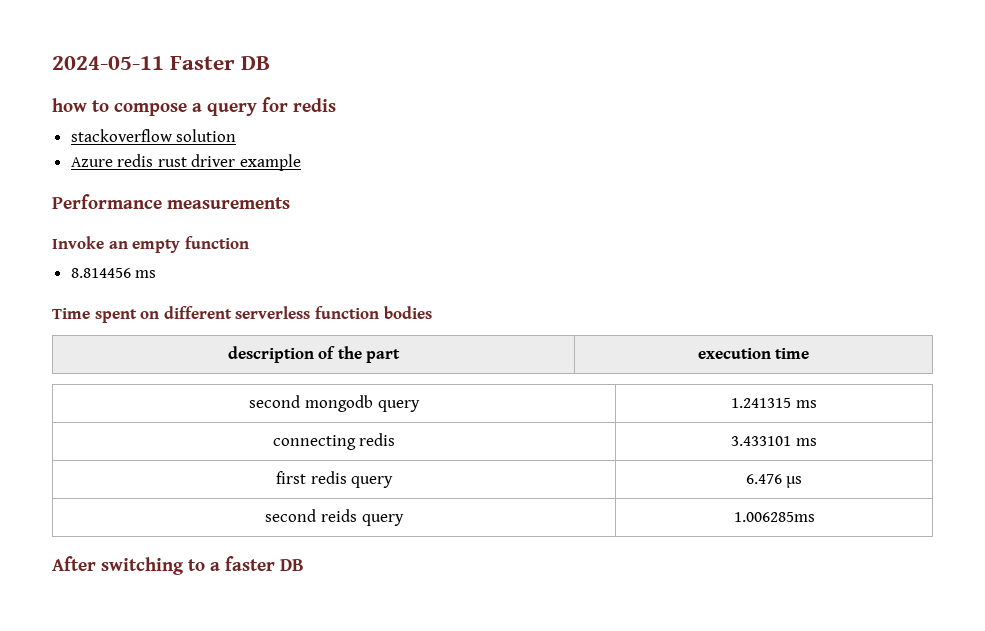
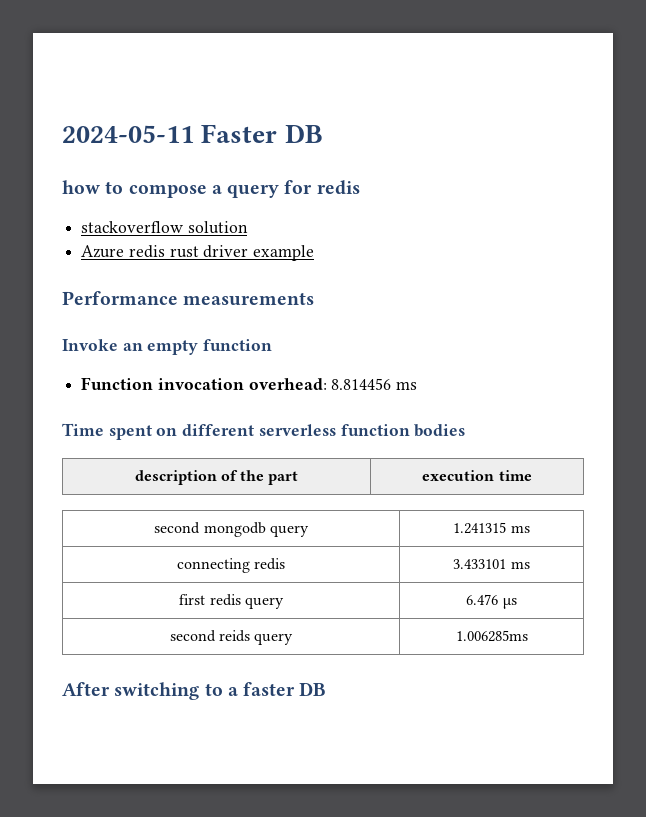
- 8.814456 ms
+ Function invocation overhead: 8.814456 ms

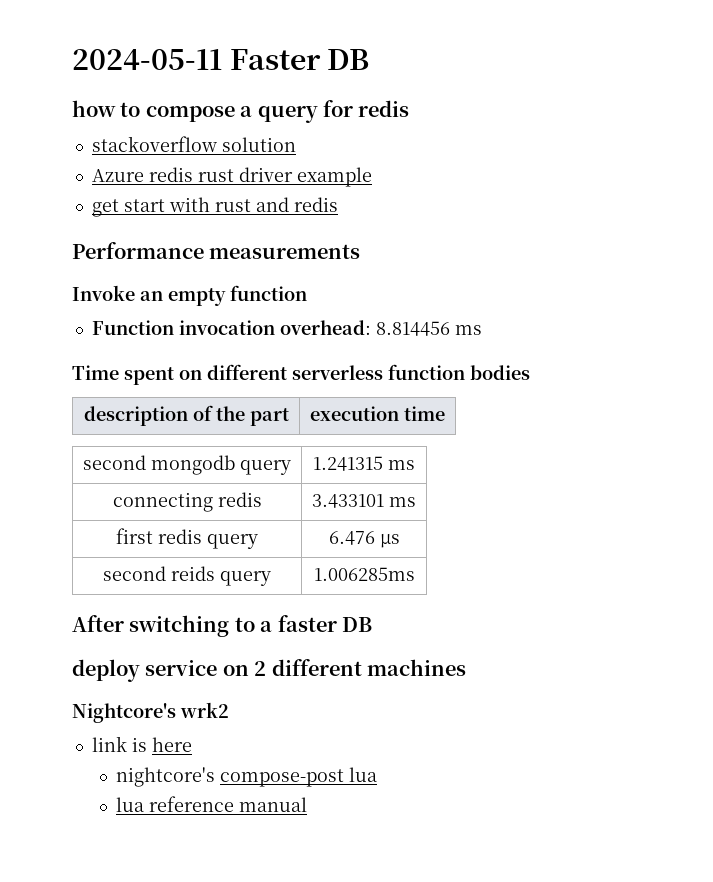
+ get start with rust and redis
+ deploy service on 2 different machines
+ Nightcore's wrk2
+ link is here
+ nightcore's compose-post lua
+ lua reference manual

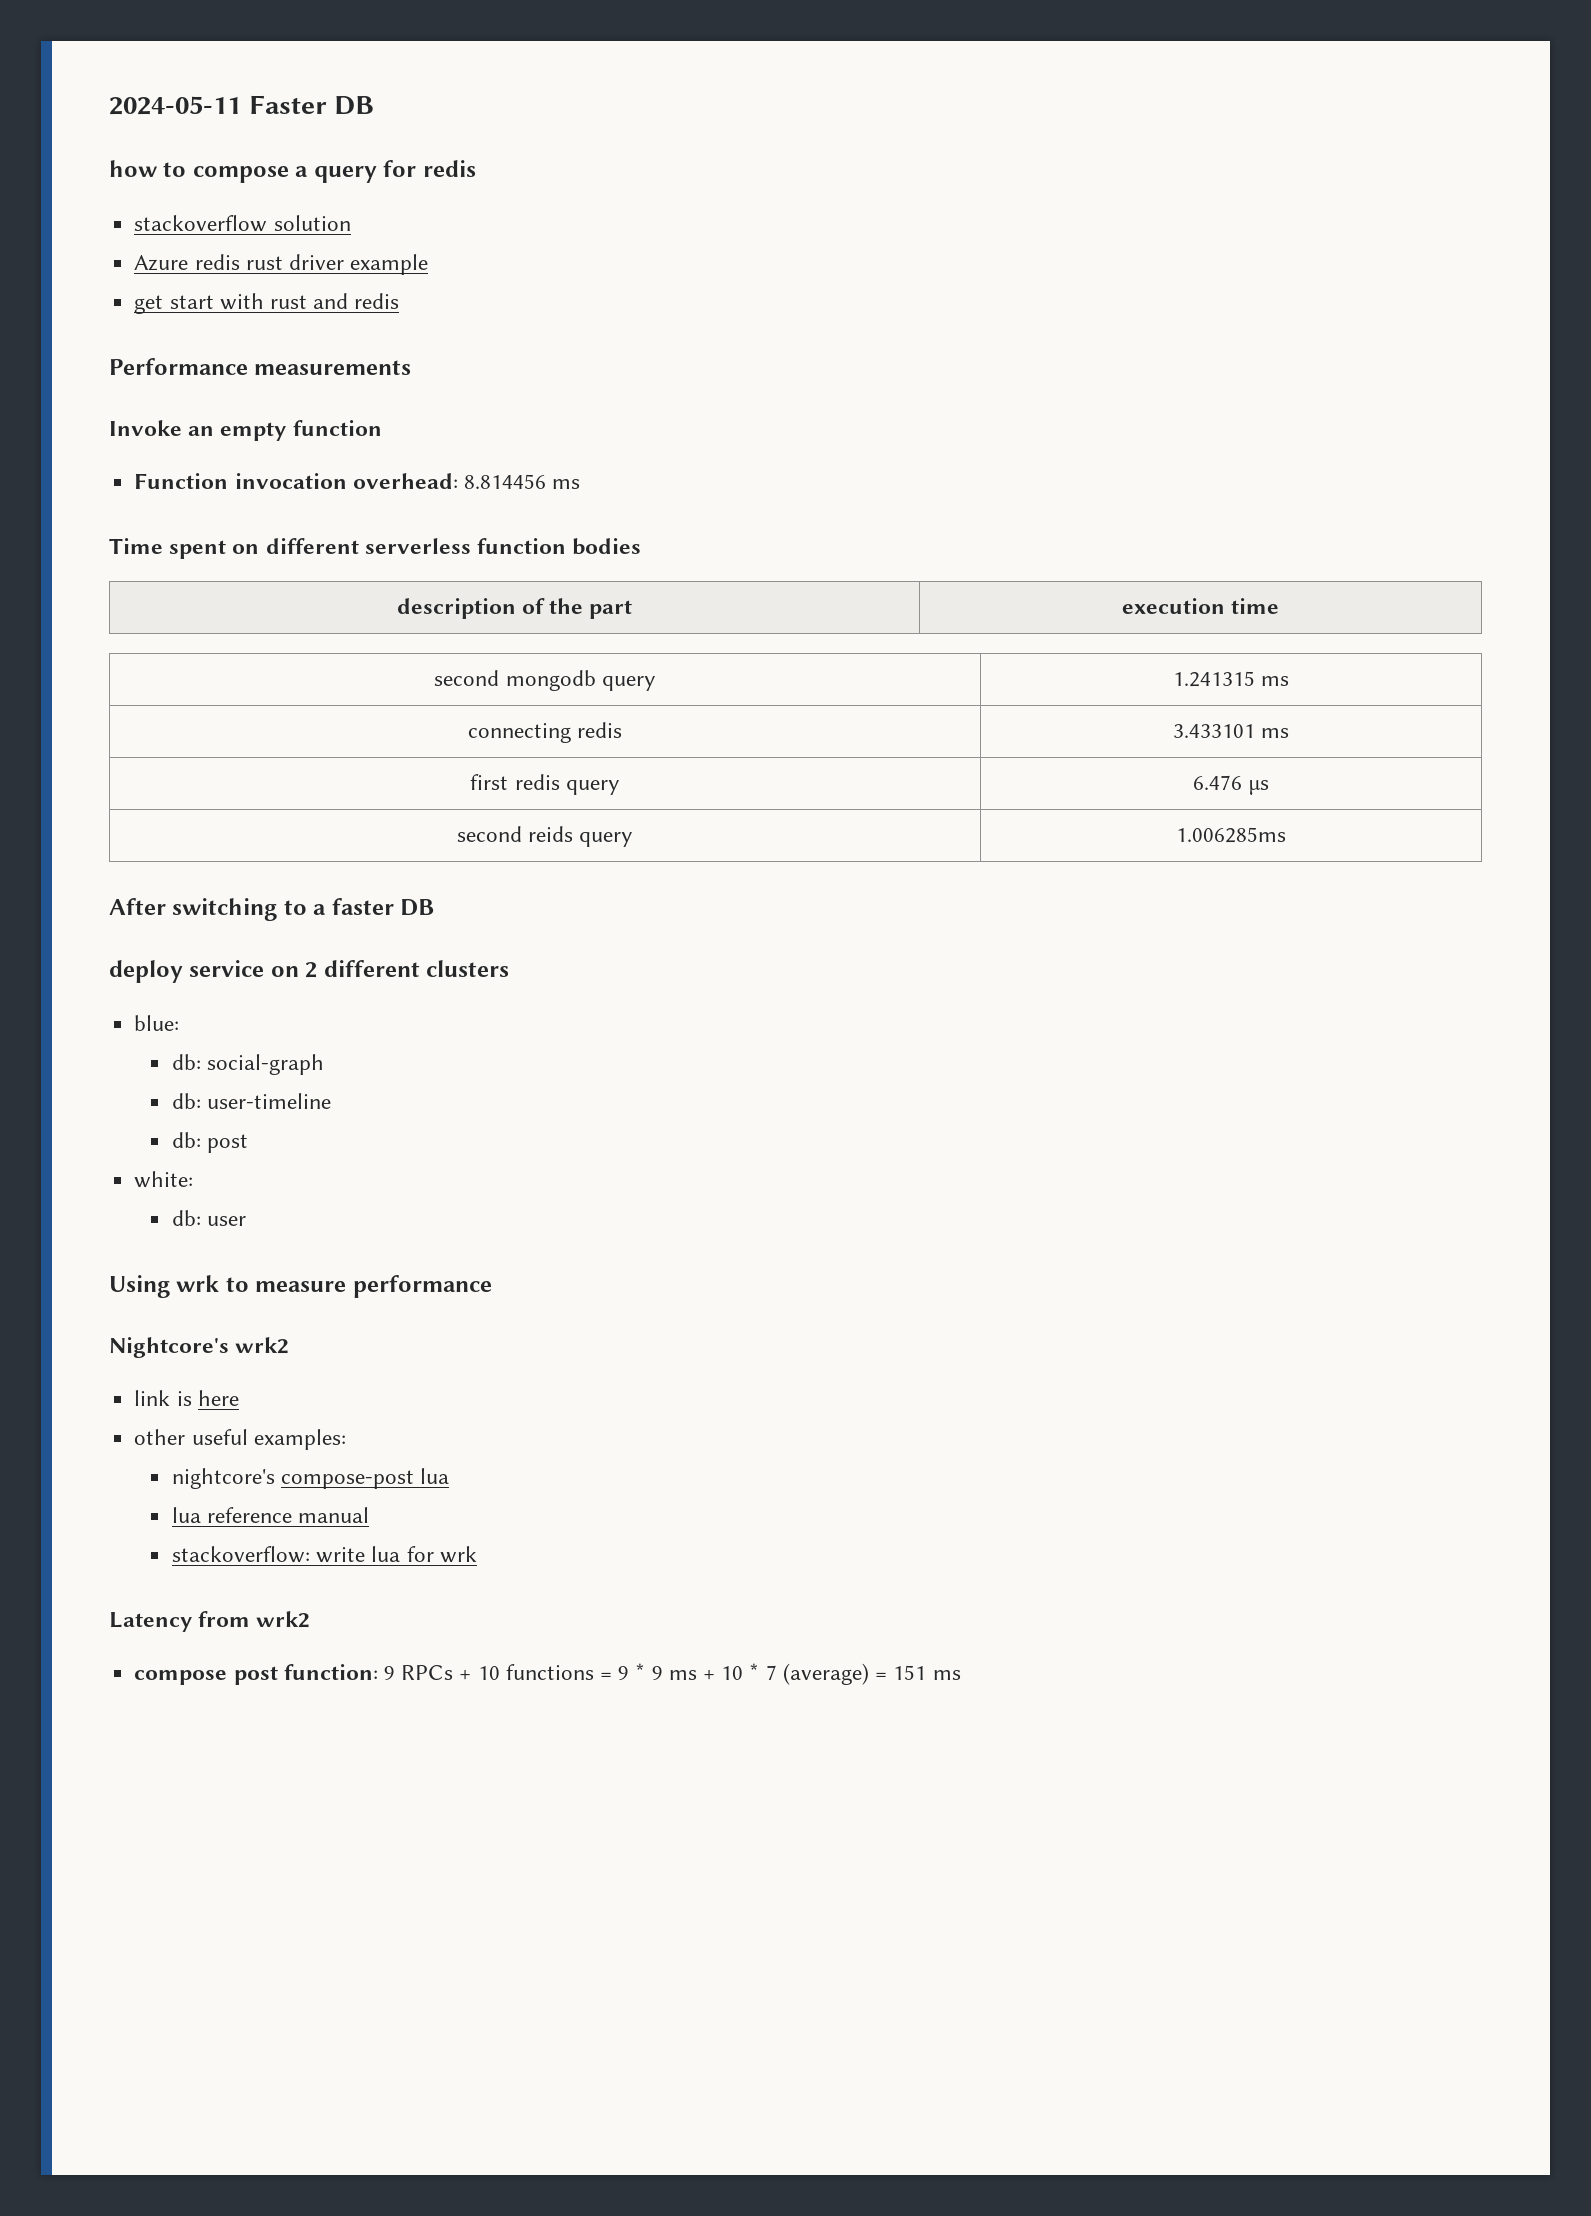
- deploy service on 2 different machines
+ deploy service on 2 different clusters
+ blue:
+ db: social-graph
+ db: user-timeline
+ db: post
+ white:
+ db: user
+ Using wrk to measure performance
+ other useful examples:
+ stackoverflow: write lua for wrk
+ Latency from wrk2
+ compose post function: 9 RPCs + 10 functions = 9 * 9 ms + 10 * 7 (average) = 151 ms

